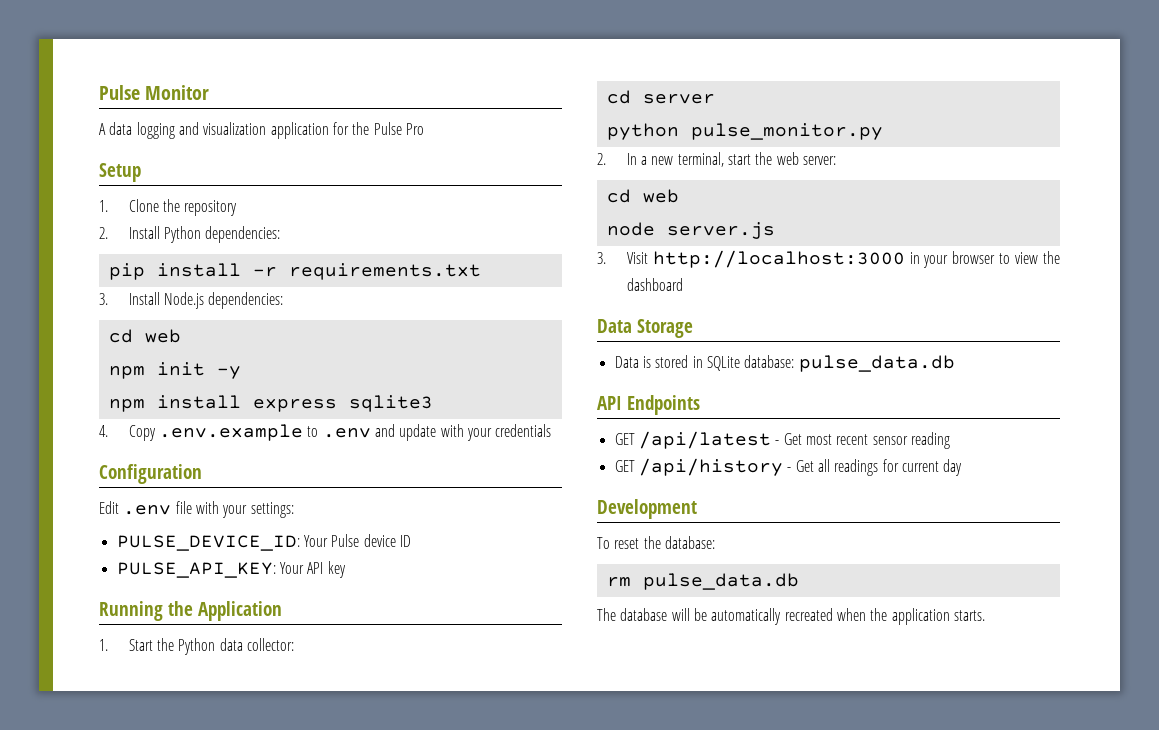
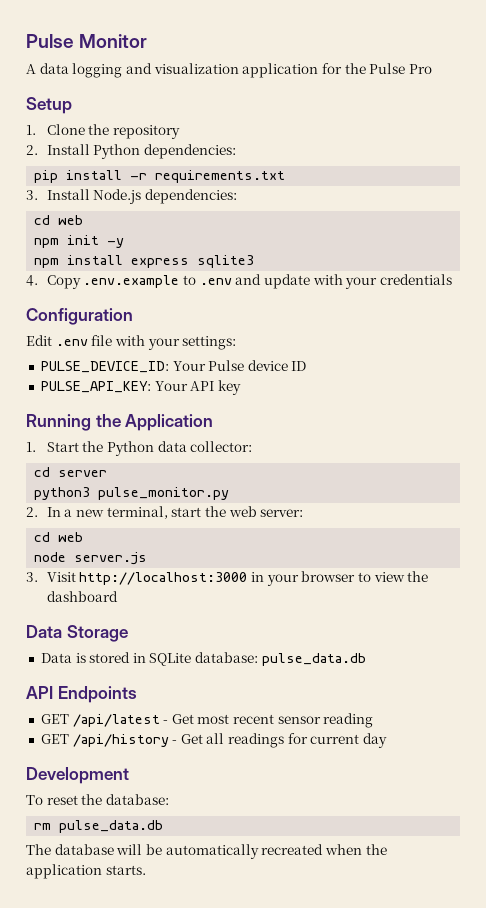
- python pulse_monitor.py
+ python3 pulse_monitor.py

